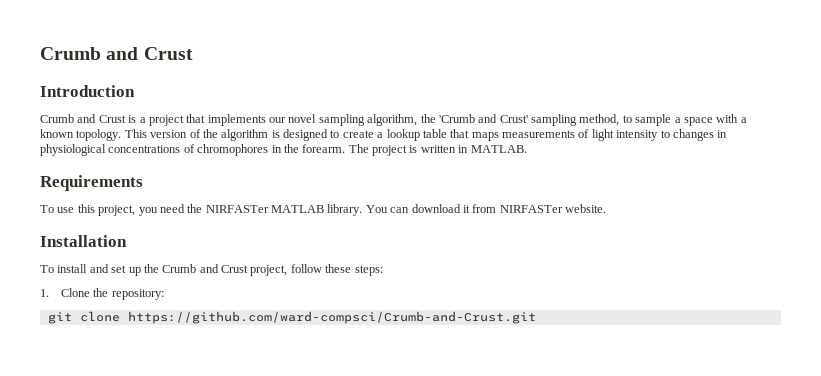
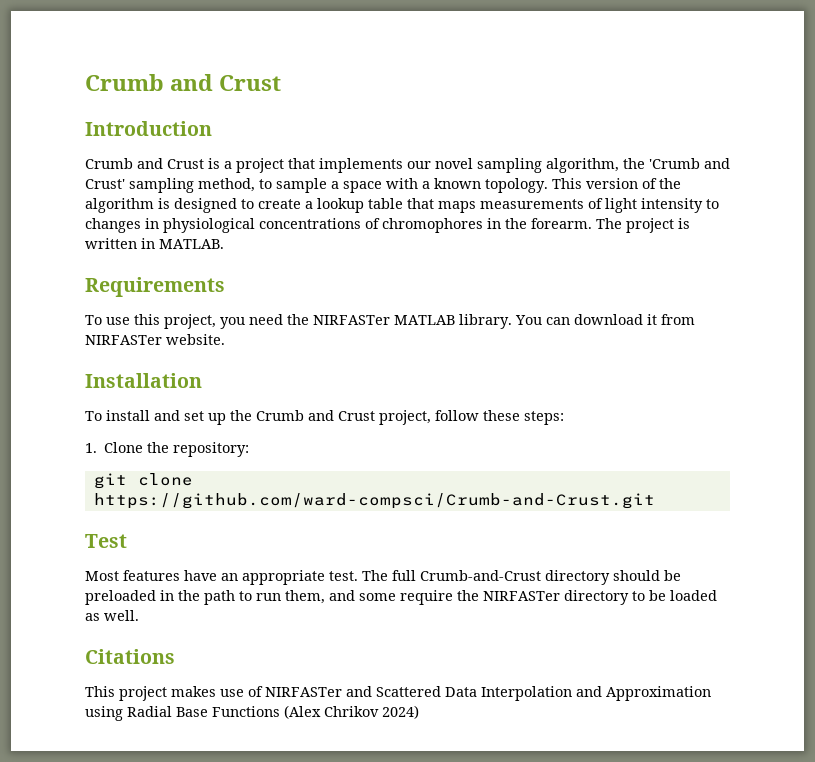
+ Test
+ Most features have an appropriate test. The full Crumb-and-Crust directory should be preloaded in the path to run them, and some require the NIRFASTer directory to be loaded as well.
+ Citations
+ This project makes use of NIRFASTer and Scattered Data Interpolation and Approximation using Radial Base Functions (Alex Chrikov 2024)

